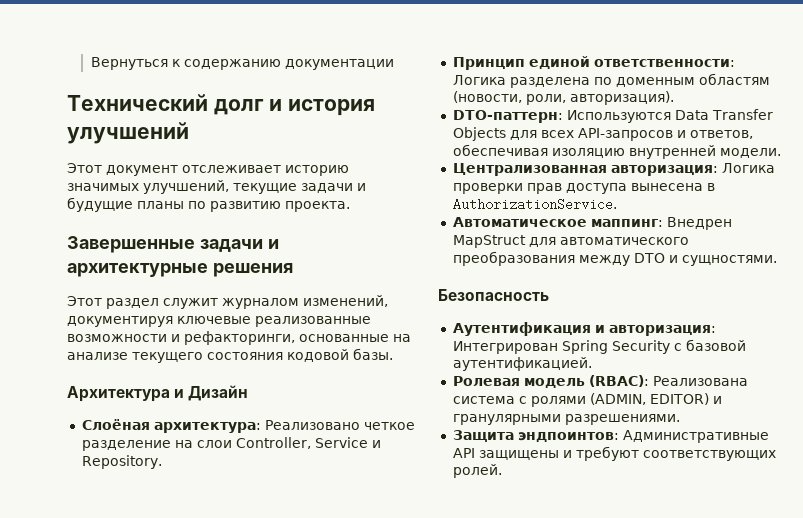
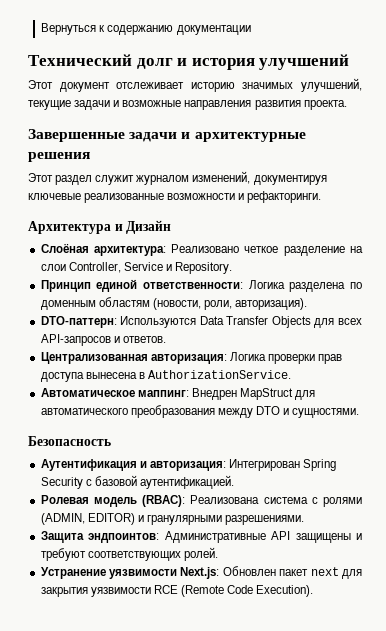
- Этот документ отслеживает историю значимых улучшений, текущие задачи и будущие планы по развитию проекта.
+ Этот документ отслеживает историю значимых улучшений, текущие задачи и возможные направления развития проекта.
- Этот раздел служит журналом изменений, документируя ключевые реализованные возможности и рефакторинги, основанные на анализе текущего состояния кодовой базы.
+ Этот раздел служит журналом изменений, документируя ключевые реализованные возможности и рефакторинги.
- DTO-паттерн: Используются Data Transfer Objects для всех API-запросов и ответов, обеспечивая изоляцию внутренней модели.
+ DTO-паттерн: Используются Data Transfer Objects для всех API-запросов и ответов.
+ Устранение уязвимости Next.js: Обновлен пакет next для закрытия уязвимости RCE (Remote Code Execution).

